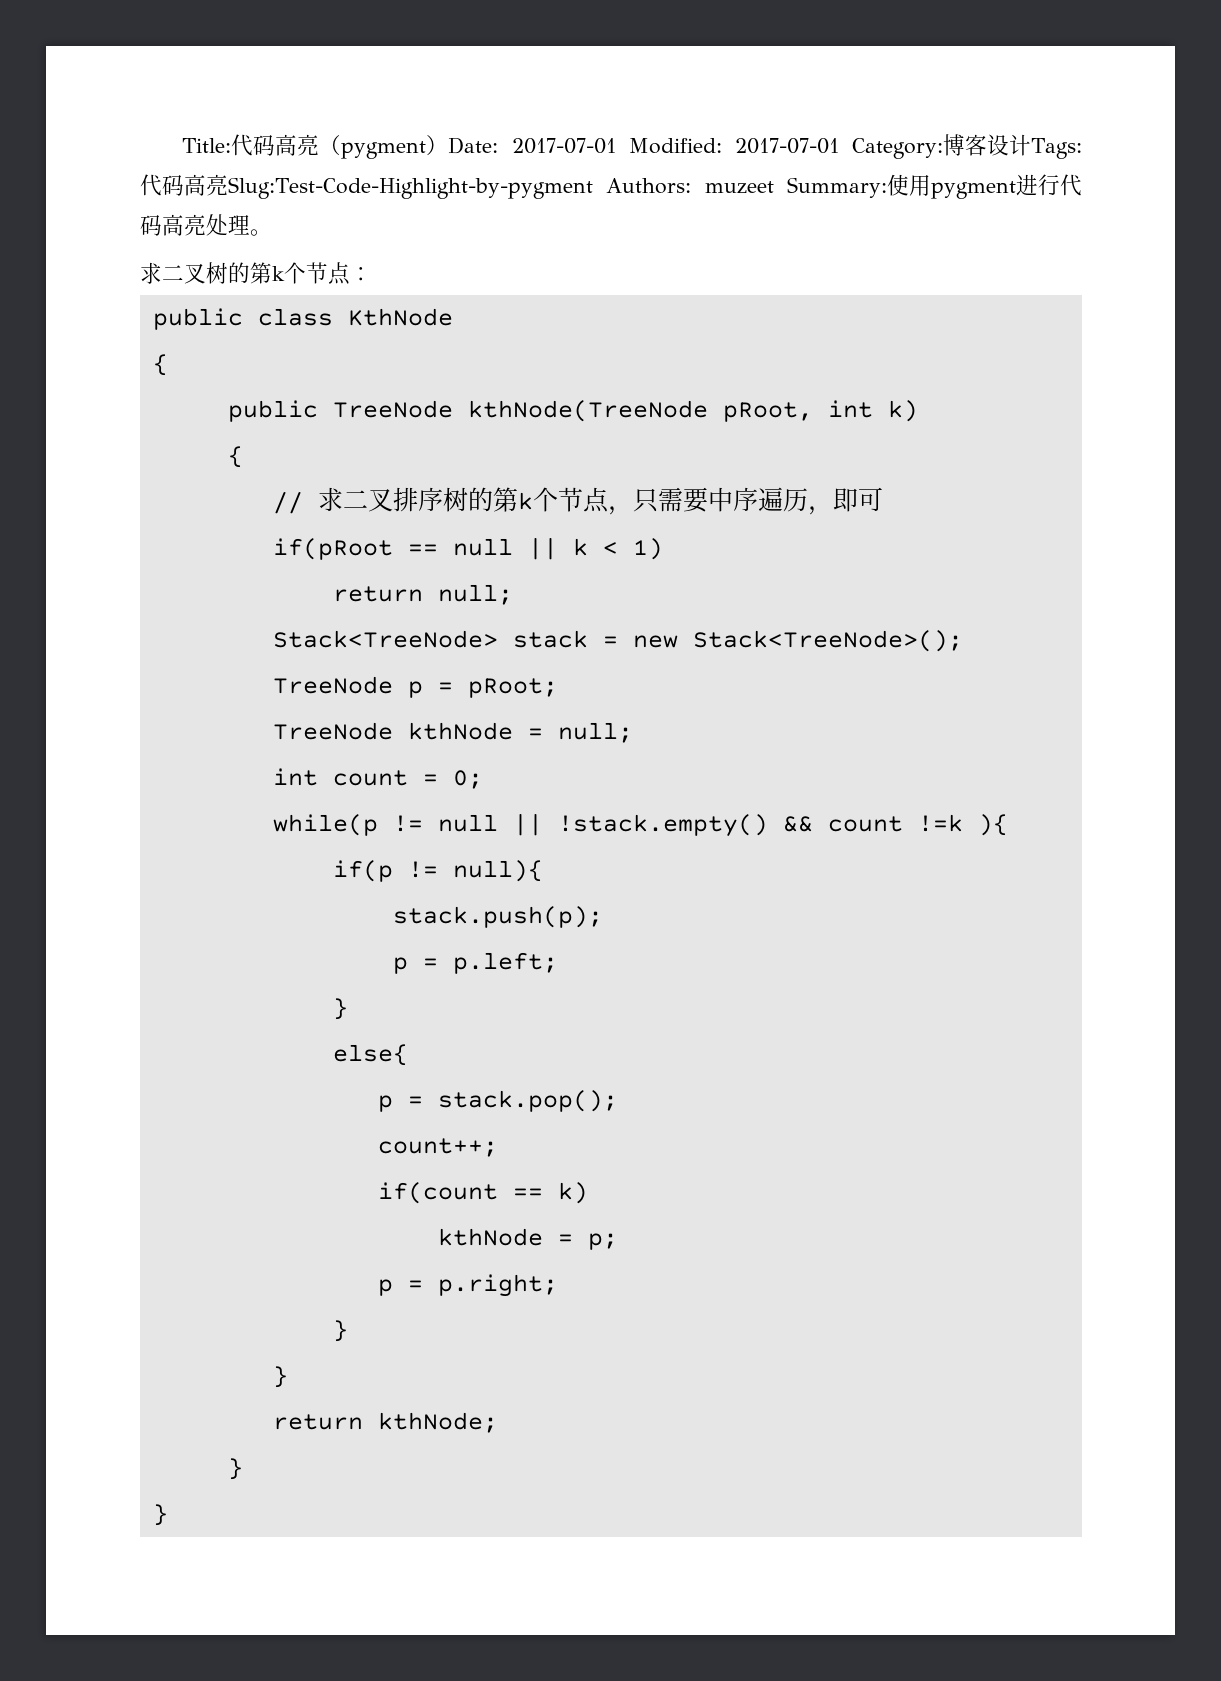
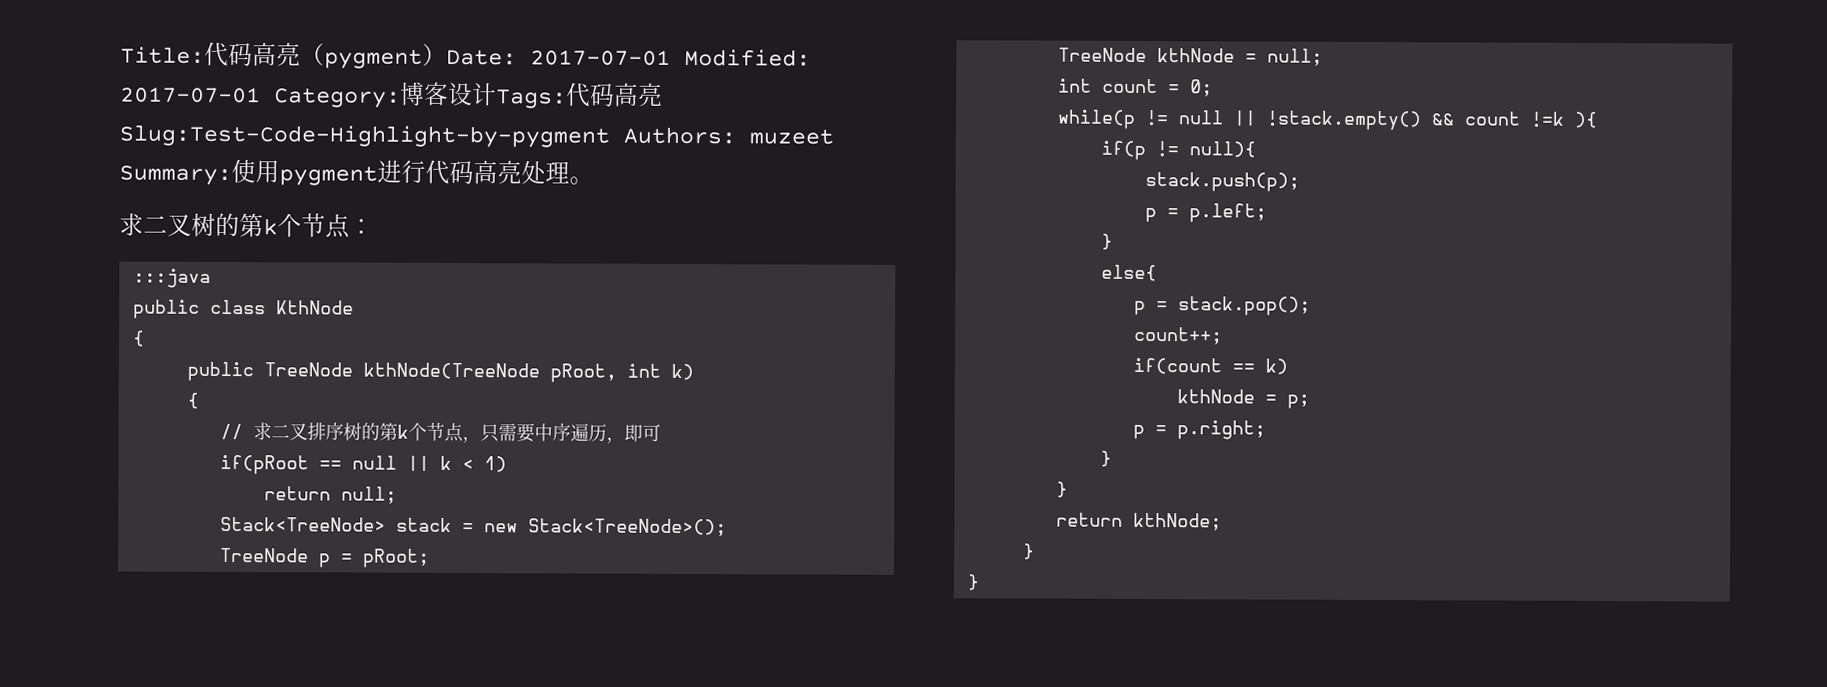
+ :::java

